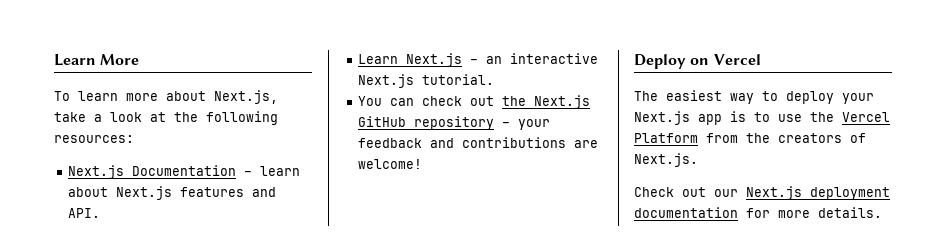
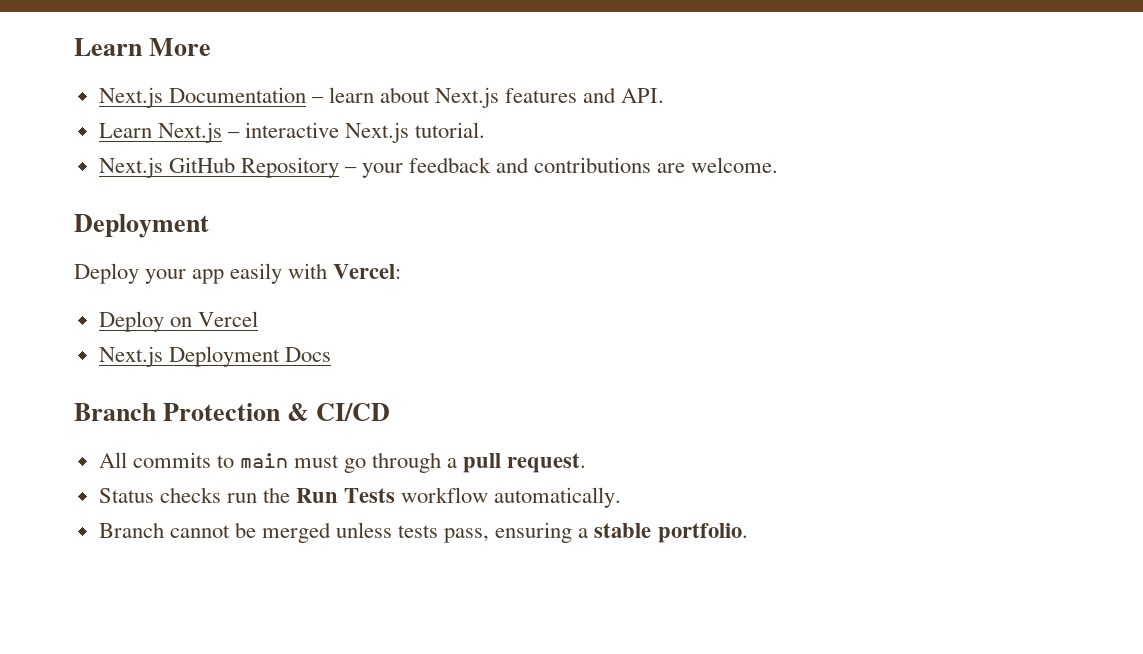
- To learn more about Next.js, take a look at the following resources:
- Learn Next.js – an interactive Next.js tutorial.
+ Learn Next.js – interactive Next.js tutorial.
- You can check out the Next.js GitHub repository – your feedback and contributions are welcome!
+ Next.js GitHub Repository – your feedback and contributions are welcome.
+ Deployment
+ Deploy your app easily with Vercel:
  Deploy on Vercel
- The easiest way to deploy your Next.js app is to use the Vercel Platform from the creators of Next.js.
- Check out our Next.js deployment documentation for more details.
+ Next.js Deployment Docs
+ Branch Protection & CI/CD
+ All commits to main must go through a pull request.
+ Status checks run the Run Tests workflow automatically.
+ Branch cannot be merged unless tests pass, ensuring a stable portfolio.

